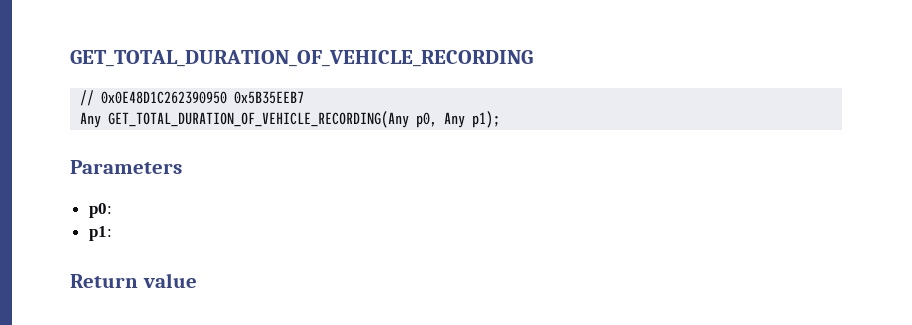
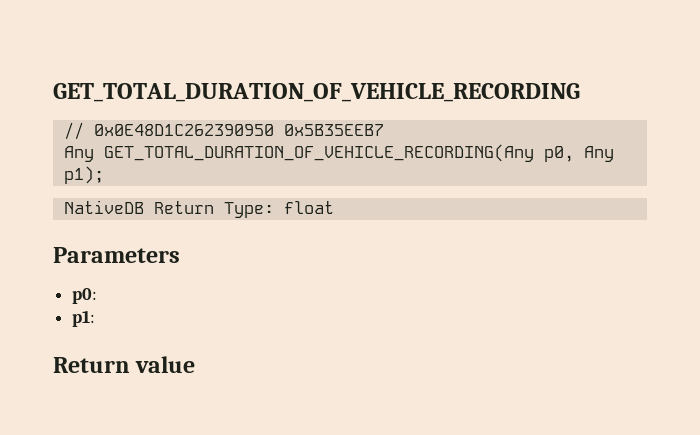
+ NativeDB Return Type: float

